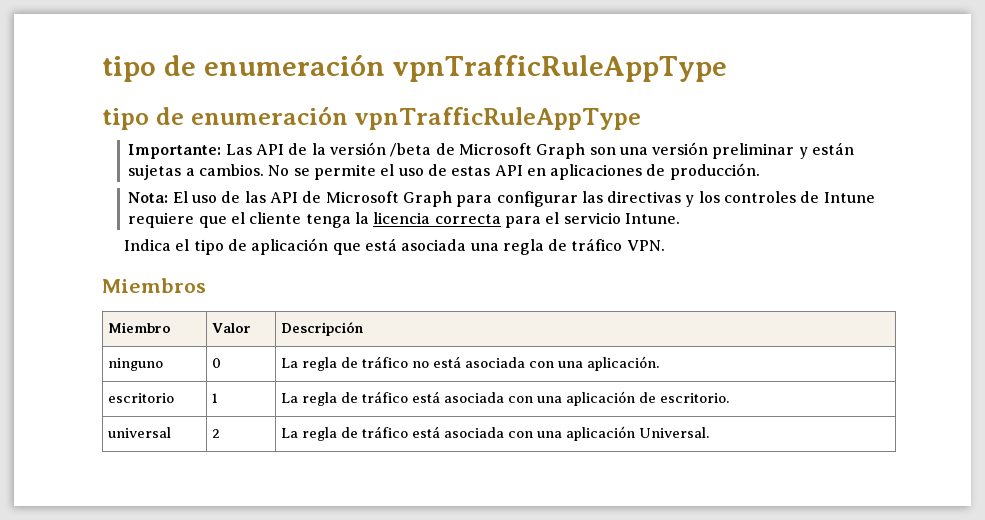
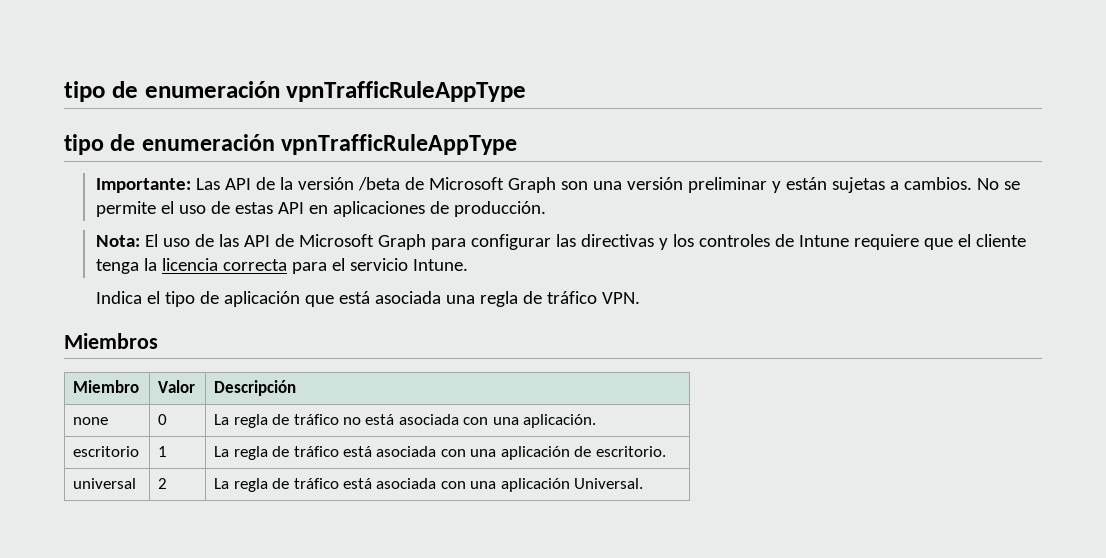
- ninguno | 0 | La regla de tráfico no está asociada con una aplicación.
+ none | 0 | La regla de tráfico no está asociada con una aplicación.

